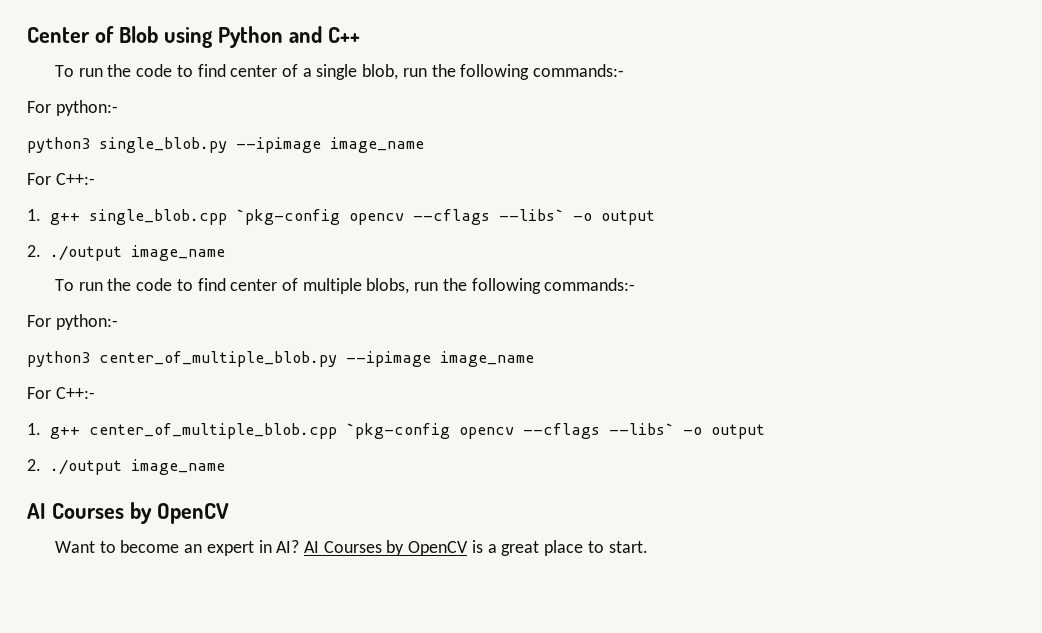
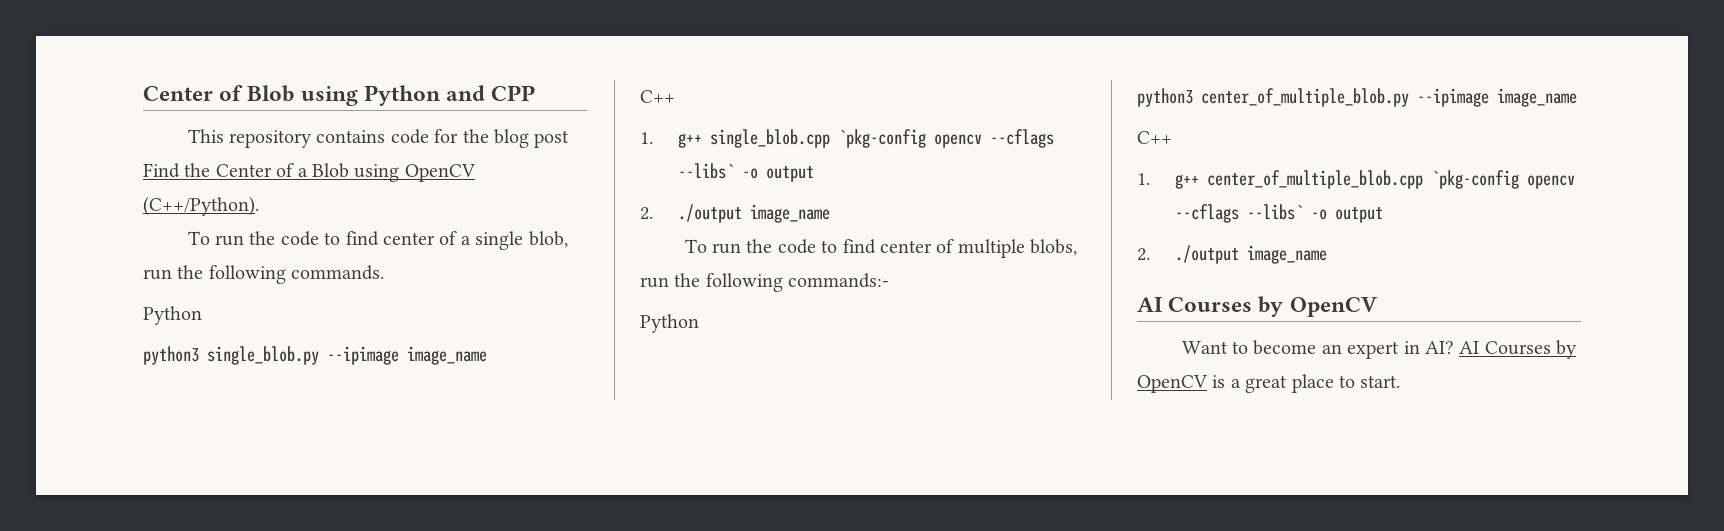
- Center of Blob using Python and C++
+ Center of Blob using Python and CPP
+ This repository contains code for the blog post Find the Center of a Blob using OpenCV (C++/Python).
- To run the code to find center of a single blob, run the following commands:-
- For python:-
+ To run the code to find center of a single blob, run the following commands.
+ Python
  python3 single_blob.py --ipimage image_name
- For C++:-
+ C++
  To run the code to find center of multiple blobs, run the following commands:-
- For python:-
+ Python
  python3 center_of_multiple_blob.py --ipimage image_name
- For C++:-
+ C++

